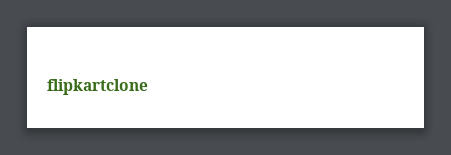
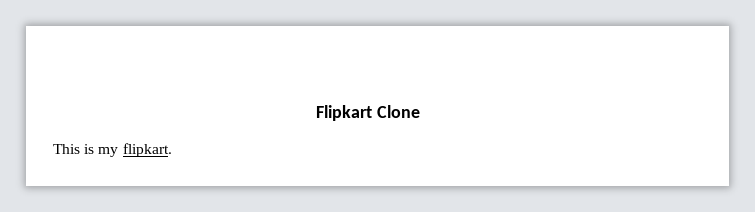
- flipkartclone
+ Flipkart Clone
+ This is my flipkart.

